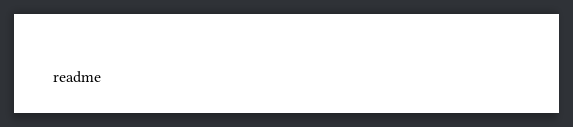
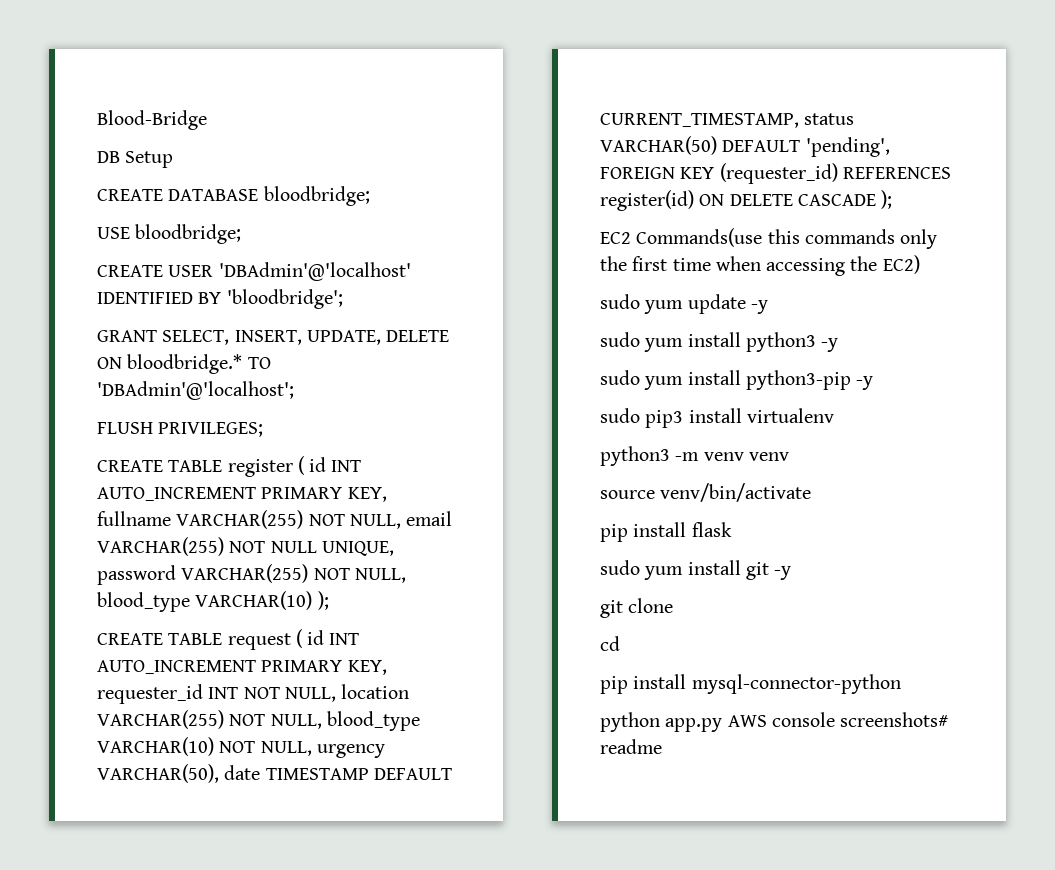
- readme
+ Blood-Bridge
+ DB Setup
+ CREATE DATABASE bloodbridge;
+ USE bloodbridge;
+ CREATE USER 'DBAdmin'@'localhost' IDENTIFIED BY 'bloodbridge';
+ GRANT SELECT, INSERT, UPDATE, DELETE ON bloodbridge.* TO 'DBAdmin'@'localhost';
+ FLUSH PRIVILEGES;
+ CREATE TABLE register ( id INT AUTO_INCREMENT PRIMARY KEY, fullname VARCHAR(255) NOT NULL, email VARCHAR(255) NOT NULL UNIQUE, password VARCHAR(255) NOT NULL, blood_type VARCHAR(10) );
+ CREATE TABLE request ( id INT AUTO_INCREMENT PRIMARY KEY, requester_id INT NOT NULL, location VARCHAR(255) NOT NULL, blood_type VARCHAR(10) NOT NULL, urgency VARCHAR(50), date TIMESTAMP DEFAULT CURRENT_TIMESTAMP, status VARCHAR(50) DEFAULT 'pending', FOREIGN KEY (requester_id) REFERENCES register(id) ON DELETE CASCADE );
+ EC2 Commands(use this commands only the first time when accessing the EC2)
+ sudo yum update -y
+ sudo yum install python3 -y
+ sudo yum install python3-pip -y
+ sudo pip3 install virtualenv
+ python3 -m venv venv
+ source venv/bin/activate
+ pip install flask
+ sudo yum install git -y
+ git clone
+ cd
+ pip install mysql-connector-python
+ python app.py AWS console screenshots# readme

